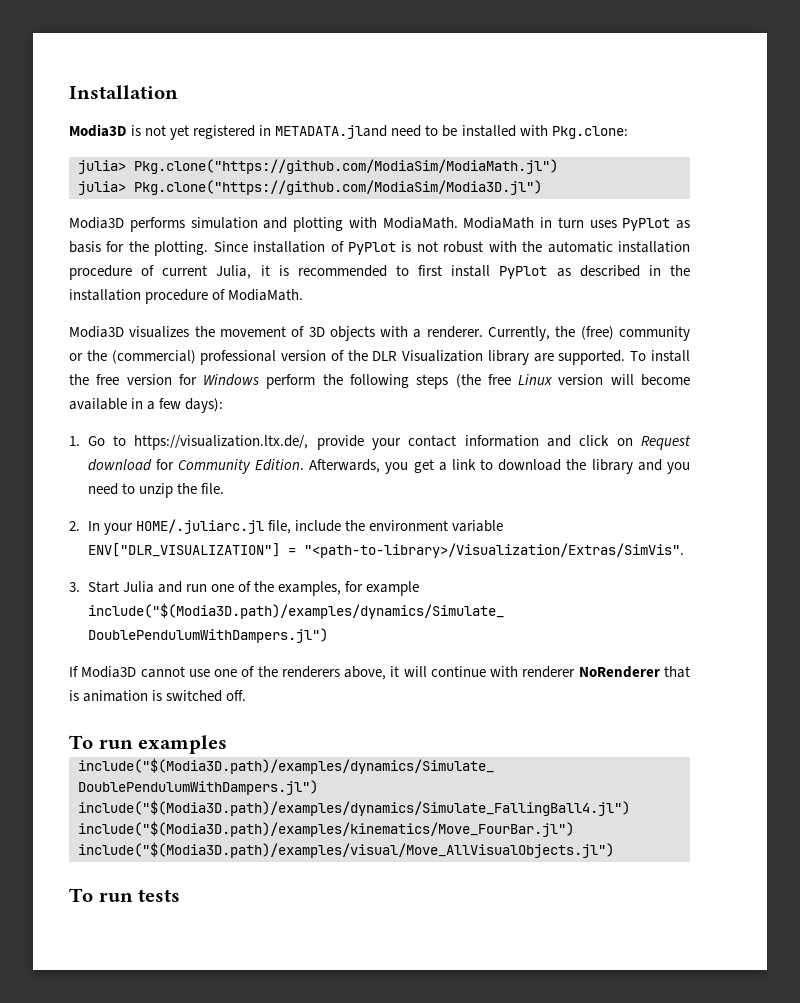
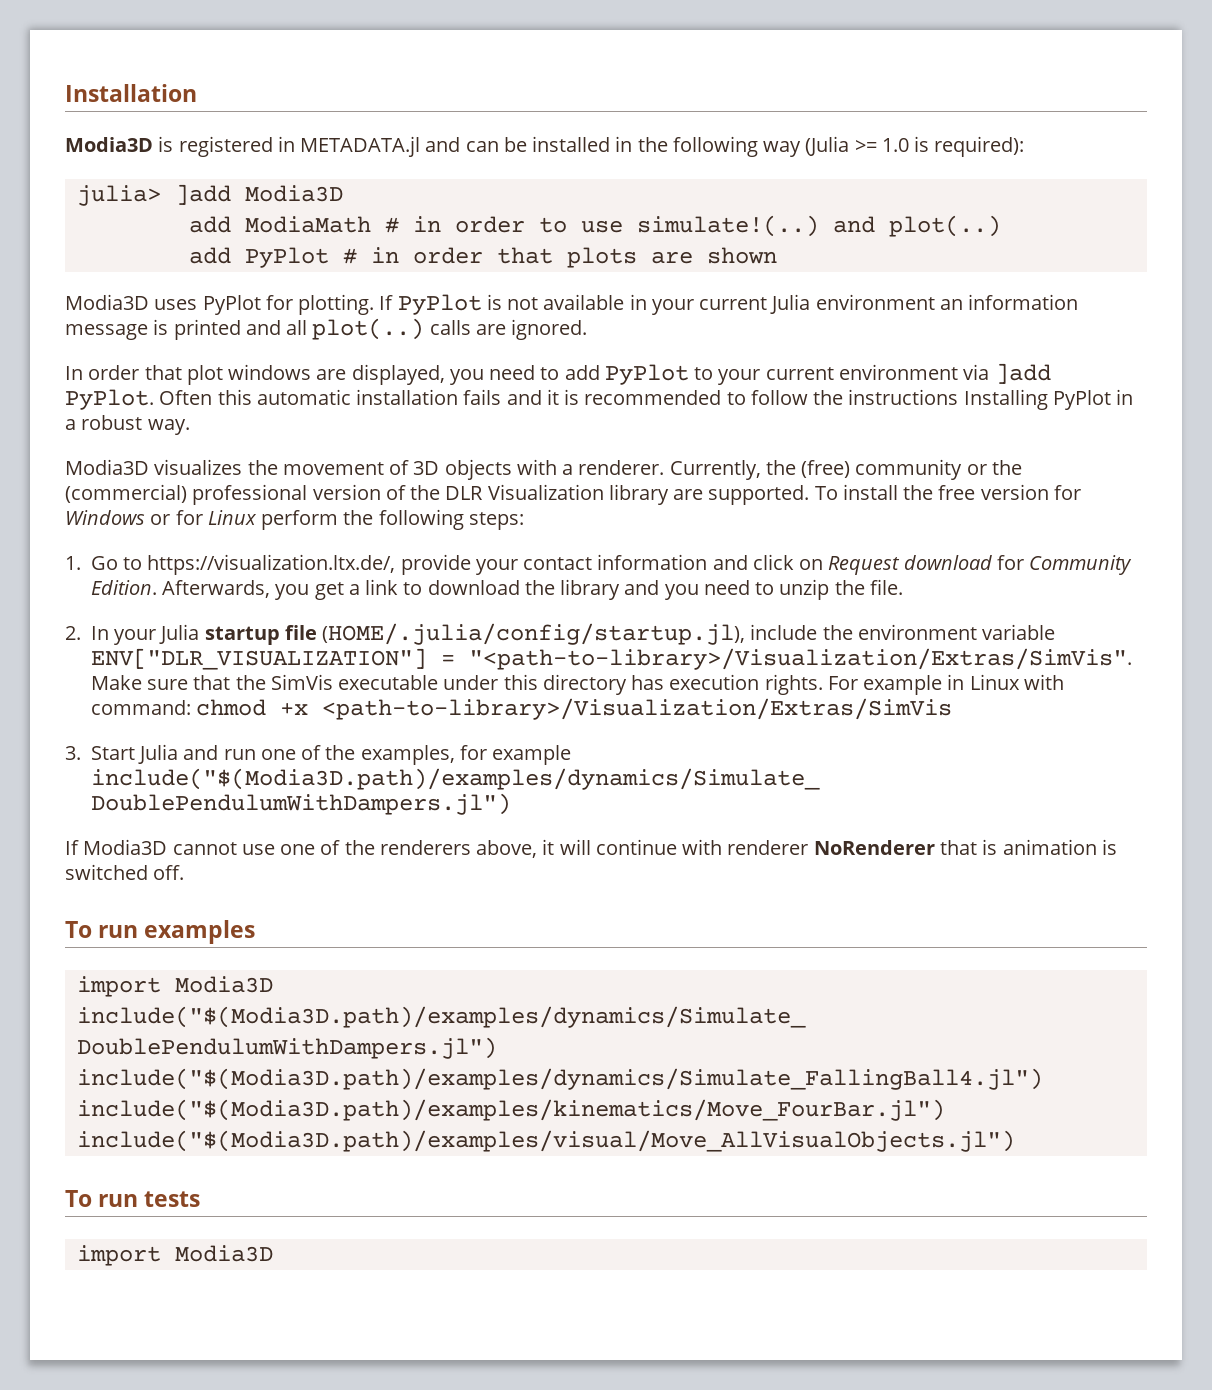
- Modia3D is not yet registered in METADATA.jland need to be installed with Pkg.clone:
- julia> Pkg.clone("https://github.com/ModiaSim/ModiaMath.jl")
- julia> Pkg.clone("https://github.com/ModiaSim/Modia3D.jl")
- Modia3D performs simulation and plotting with ModiaMath. ModiaMath in turn uses PyPlot as basis for the plotting. Since installation of PyPlot is not robust with the automatic installation procedure of current Julia, it is recommended to first install PyPlot as described in the installation procedure of ModiaMath.
+ Modia3D is registered in METADATA.jl and can be installed in the following way (Julia >= 1.0 is required):
+ julia> ]add Modia3D
+ add ModiaMath # in order to use simulate!(..) and plot(..)
+ add PyPlot # in order that plots are shown
+ Modia3D uses PyPlot for plotting. If PyPlot is not available in your current Julia environment an information message is printed and all plot(..) calls are ignored.
+ In order that plot windows are displayed, you need to add PyPlot to your current environment via ]add PyPlot. Often this automatic installation fails and it is recommended to follow the instructions Installing PyPlot in a robust way.
- To install the free version for Windows perform the following steps (the free Linux version will become available in a few days):
+ To install the free version for Windows or for Linux perform the following steps:
- 2. In your HOME/.juliarc.jl file, include the environment variable ENV["DLR_VISUALIZATION"] = "<path-to-library>/Visualization/Extras/SimVis".
+ 2. In your Julia startup file (HOME/.julia/config/startup.jl), include the environment variable ENV["DLR_VISUALIZATION"] = "<path-to-library>/Visualization/Extras/SimVis". Make sure that the SimVis executable under this directory has execution rights. For example in Linux with command: chmod +x <path-to-library>/Visualization/Extras/SimVis
  To run examples
+ import Modia3D
  To run tests
+ import Modia3D

